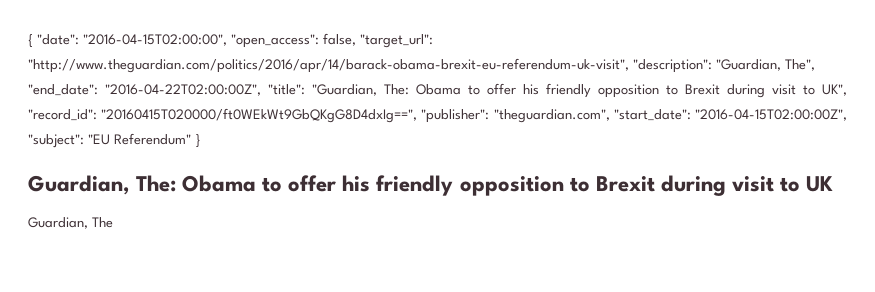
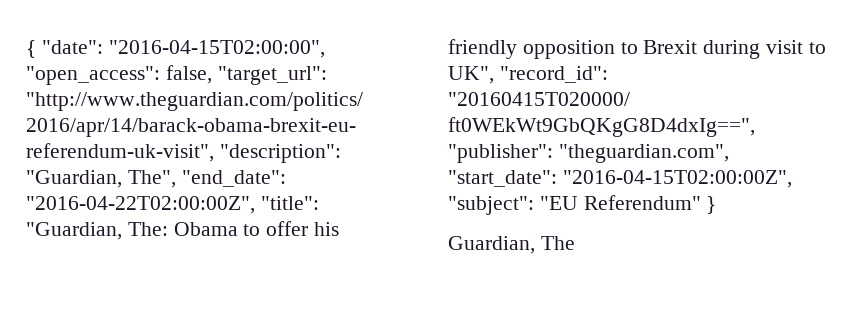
- Guardian, The: Obama to offer his friendly opposition to Brexit during visit to UK

